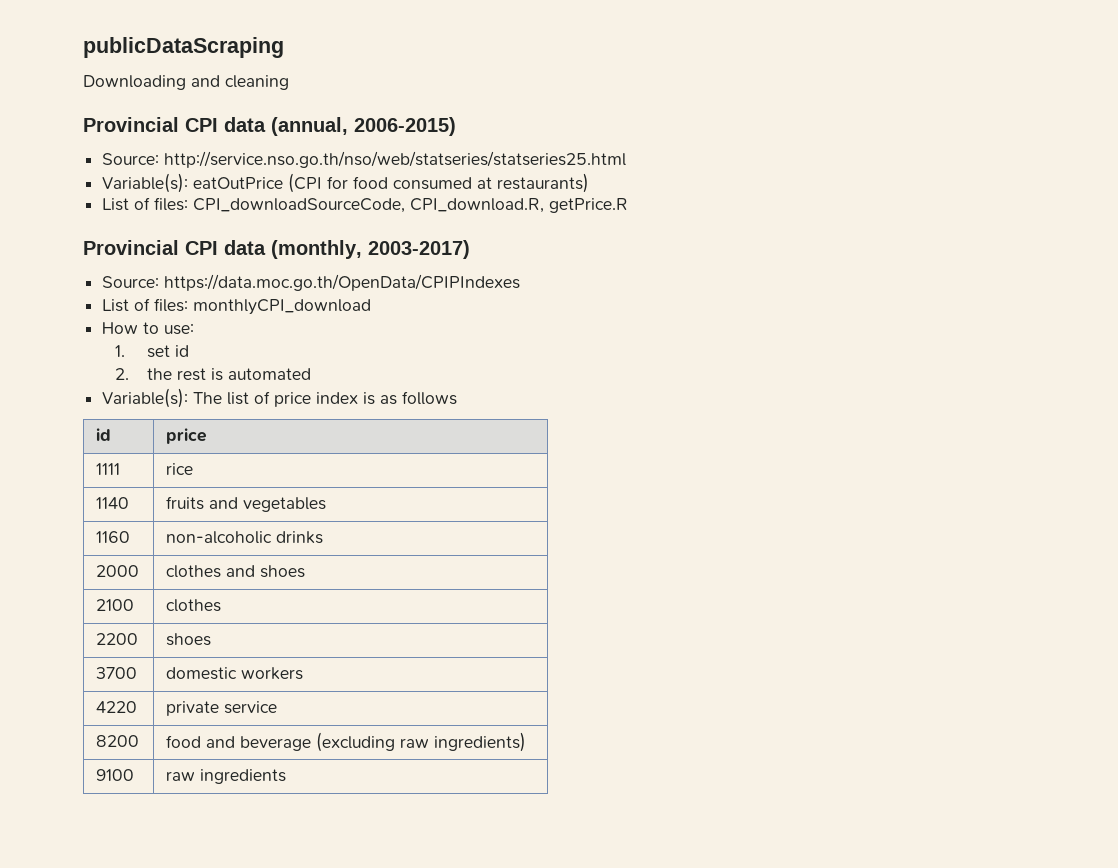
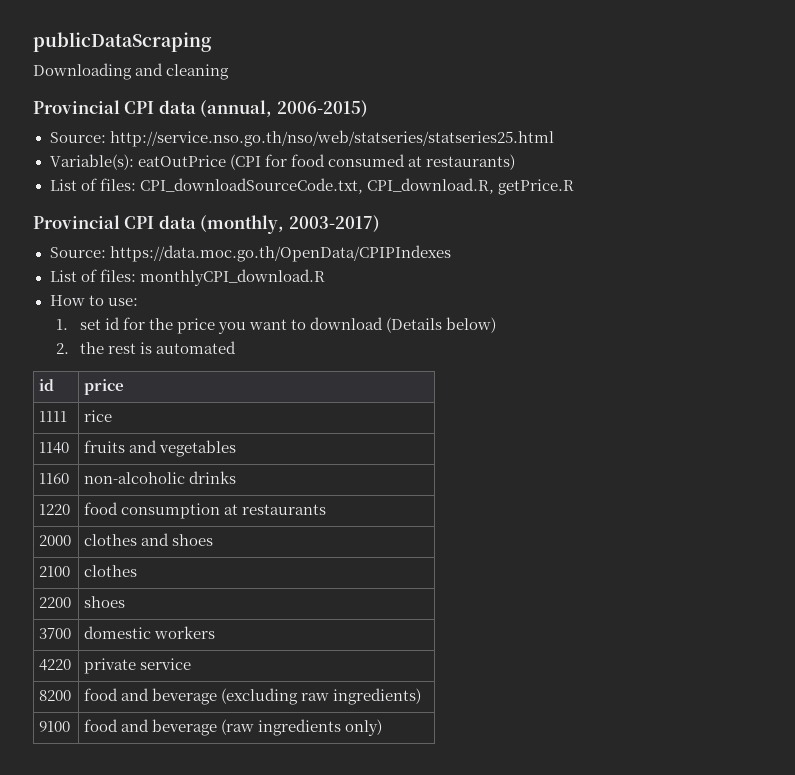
- List of files: CPI_downloadSourceCode, CPI_download.R, getPrice.R
+ List of files: CPI_downloadSourceCode.txt, CPI_download.R, getPrice.R
- List of files: monthlyCPI_download
+ List of files: monthlyCPI_download.R
- 1. set id
+ 1. set id for the price you want to download (Details below)
- Variable(s): The list of price index is as follows
+ 1220 | food consumption at restaurants
- 9100 | raw ingredients
+ 9100 | food and beverage (raw ingredients only)

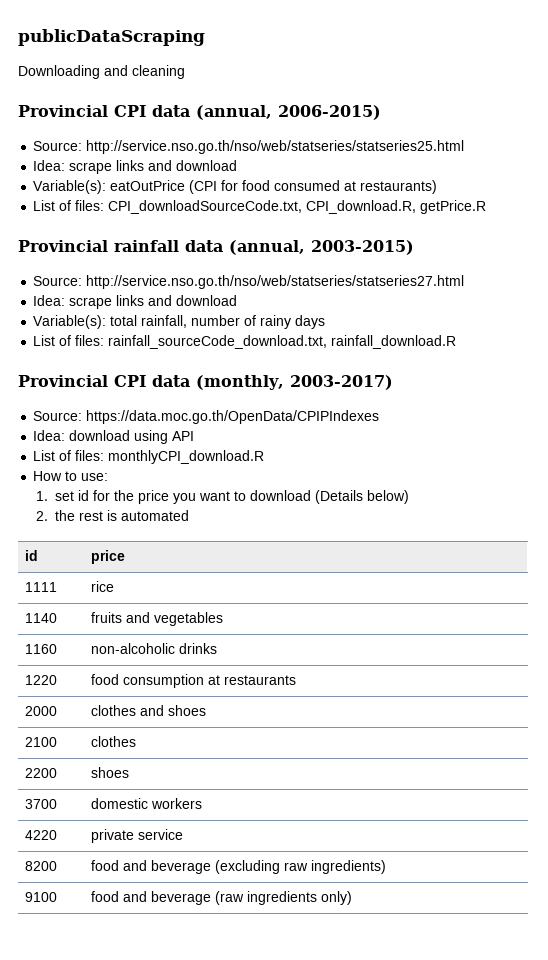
  Source: http://service.nso.go.th/nso/web/statseries/statseries25.html
+ Idea: scrape links and download
+ Provincial rainfall data (annual, 2003-2015)
+ Source: http://service.nso.go.th/nso/web/statseries/statseries27.html
+ Idea: scrape links and download
+ Variable(s): total rainfall, number of rainy days
+ List of files: rainfall_sourceCode_download.txt, rainfall_download.R
+ Idea: download using API

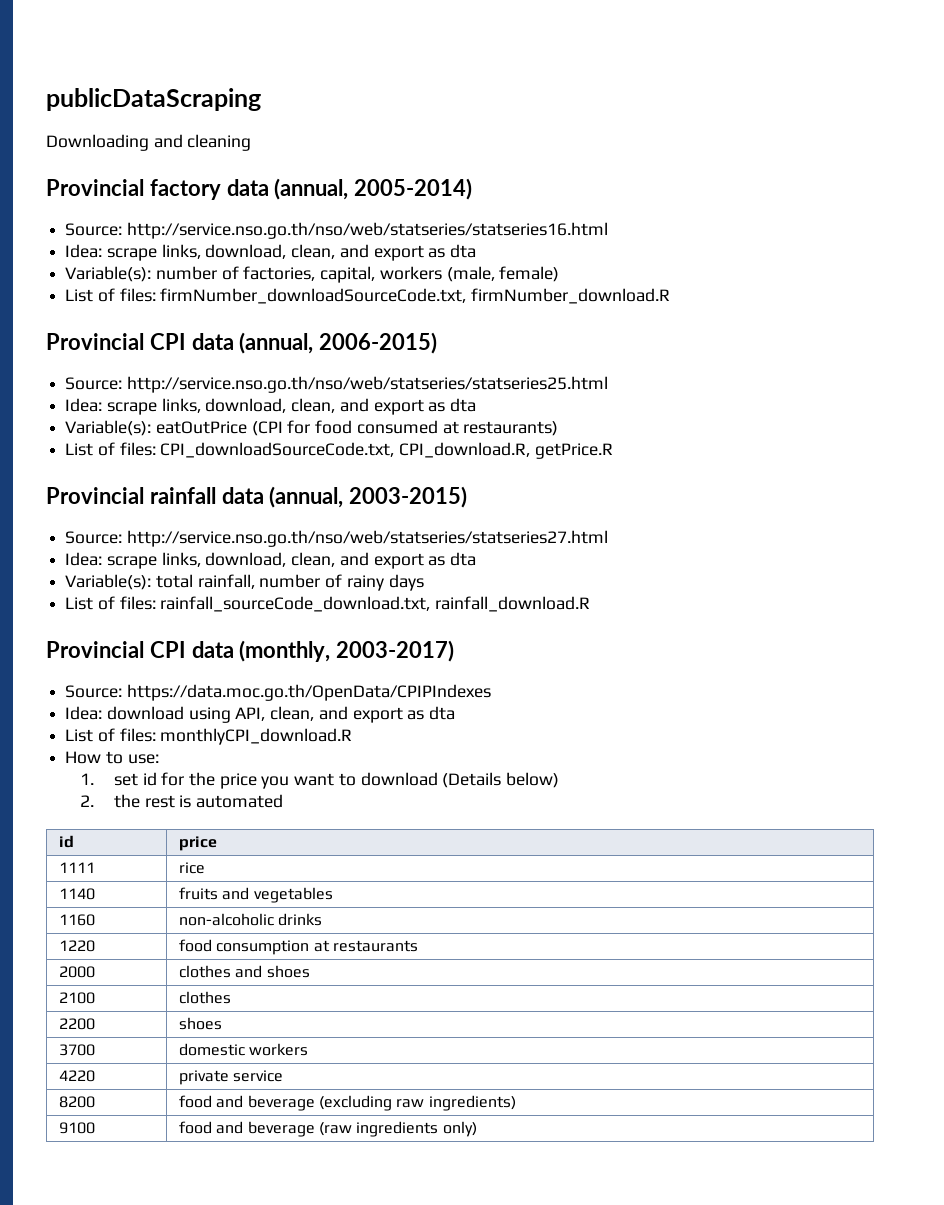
+ Provincial factory data (annual, 2005-2014)
+ Source: http://service.nso.go.th/nso/web/statseries/statseries16.html
+ Idea: scrape links, download, clean, and export as dta
+ Variable(s): number of factories, capital, workers (male, female)
+ List of files: firmNumber_downloadSourceCode.txt, firmNumber_download.R
  Source: http://service.nso.go.th/nso/web/statseries/statseries25.html
- Idea: scrape links and download
+ Idea: scrape links, download, clean, and export as dta
  Source: http://service.nso.go.th/nso/web/statseries/statseries27.html
- Idea: scrape links and download
+ Idea: scrape links, download, clean, and export as dta
- Idea: download using API
+ Idea: download using API, clean, and export as dta

